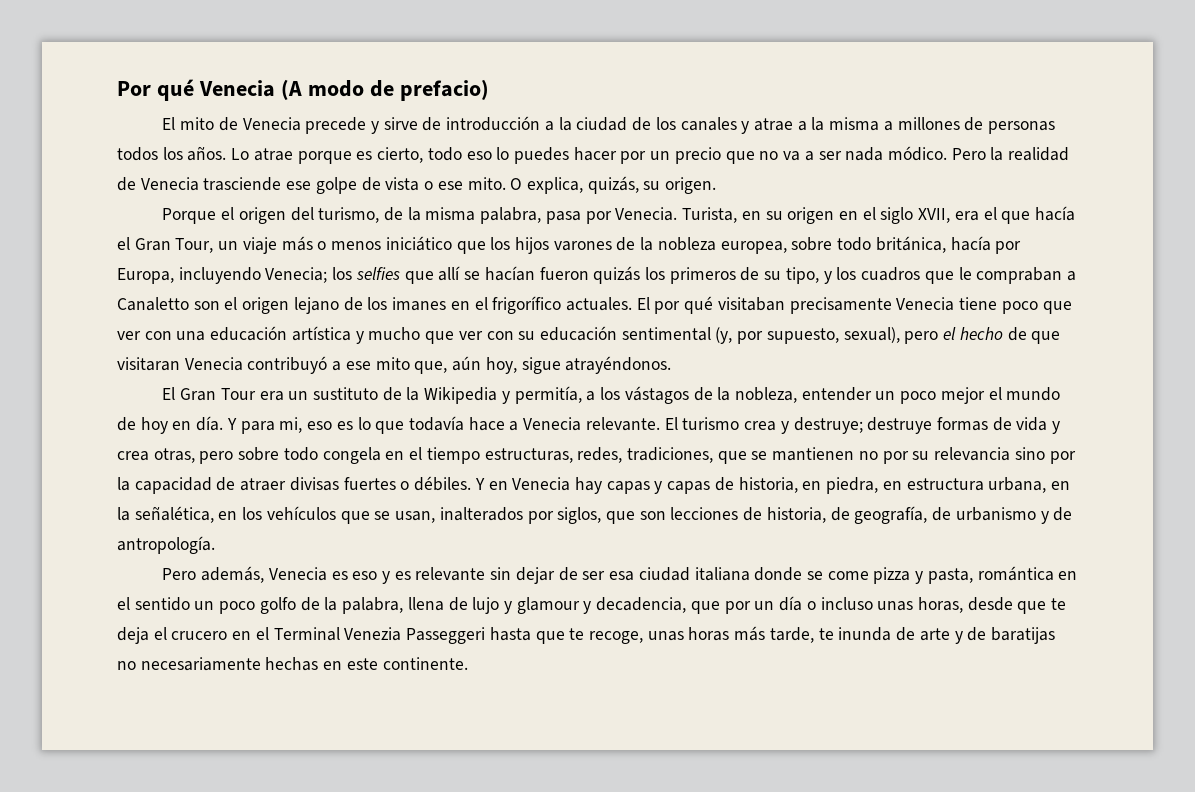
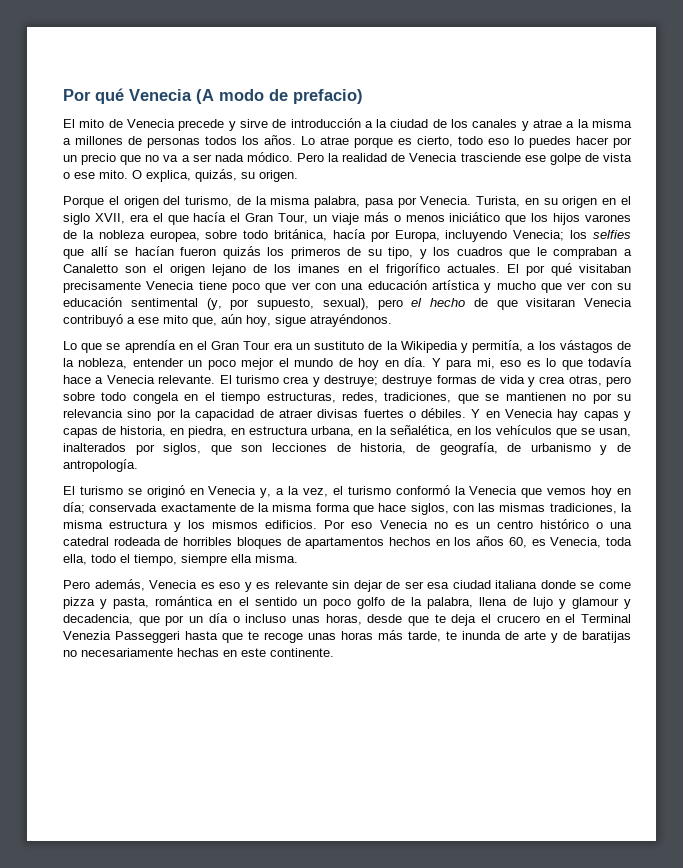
- El Gran Tour era un sustituto de la Wikipedia y permitía, a los vástagos de la nobleza, entender un poco mejor el mundo de hoy en día.
+ Lo que se aprendía en el Gran Tour era un sustituto de la Wikipedia y permitía, a los vástagos de la nobleza, entender un poco mejor el mundo de hoy en día.
+ El turismo se originó en Venecia y, a la vez, el turismo conformó la Venecia que vemos hoy en día; conservada exactamente de la misma forma que hace siglos, con las mismas tradiciones, la misma estructura y los mismos edificios. Por eso Venecia no es un centro histórico o una catedral rodeada de horribles bloques de apartamentos hechos en los años 60, es Venecia, toda ella, todo el tiempo, siempre ella misma.
- Pero además, Venecia es eso y es relevante sin dejar de ser esa ciudad italiana donde se come pizza y pasta, romántica en el sentido un poco golfo de la palabra, llena de lujo y glamour y decadencia, que por un día o incluso unas horas, desde que te deja el crucero en el Terminal Venezia Passeggeri hasta que te recoge, unas horas más tarde, te inunda de arte y de baratijas no necesariamente hechas en este continente.
+ Pero además, Venecia es eso y es relevante sin dejar de ser esa ciudad italiana donde se come pizza y pasta, romántica en el sentido un poco golfo de la palabra, llena de lujo y glamour y decadencia, que por un día o incluso unas horas, desde que te deja el crucero en el Terminal Venezia Passeggeri hasta que te recoge unas horas más tarde, te inunda de arte y de baratijas no necesariamente hechas en este continente.

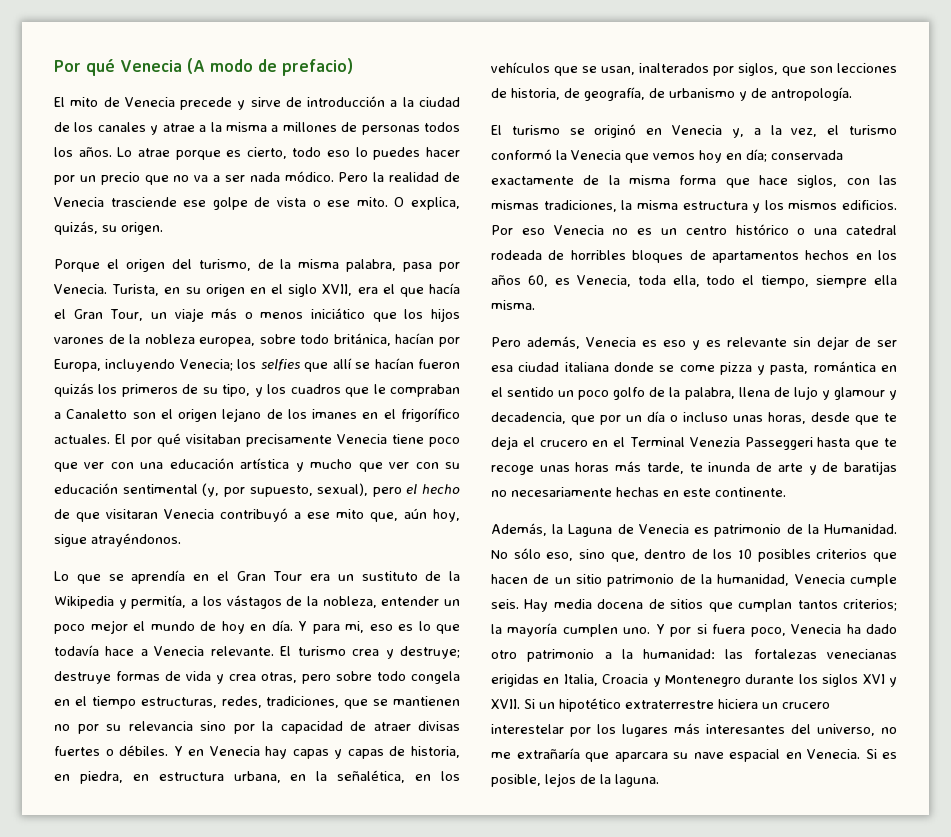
- Turista, en su origen en el siglo XVII, era el que hacía el Gran Tour, un viaje más o menos iniciático que los hijos varones de la nobleza europea, sobre todo británica, hacía por Europa, incluyendo Venecia;
+ Turista, en su origen en el siglo XVII, era el que hacía el Gran Tour, un viaje más o menos iniciático que los hijos varones de la nobleza europea, sobre todo británica, hacían por Europa, incluyendo Venecia;
+ Además, la Laguna de Venecia es patrimonio de la Humanidad. No sólo eso, sino que, dentro de los 10 posibles criterios que hacen de un sitio patrimonio de la humanidad, Venecia cumple seis. Hay media docena de sitios que cumplan tantos criterios; la mayoría cumplen uno. Y por si fuera poco, Venecia ha dado otro patrimonio a la humanidad: las fortalezas venecianas erigidas en Italia, Croacia y Montenegro durante los siglos XVI y XVII. Si un hipotético extraterrestre hiciera un crucero interestelar por los lugares más interesantes del universo, no me extrañaría que aparcara su nave espacial en Venecia. Si es posible, lejos de la laguna.

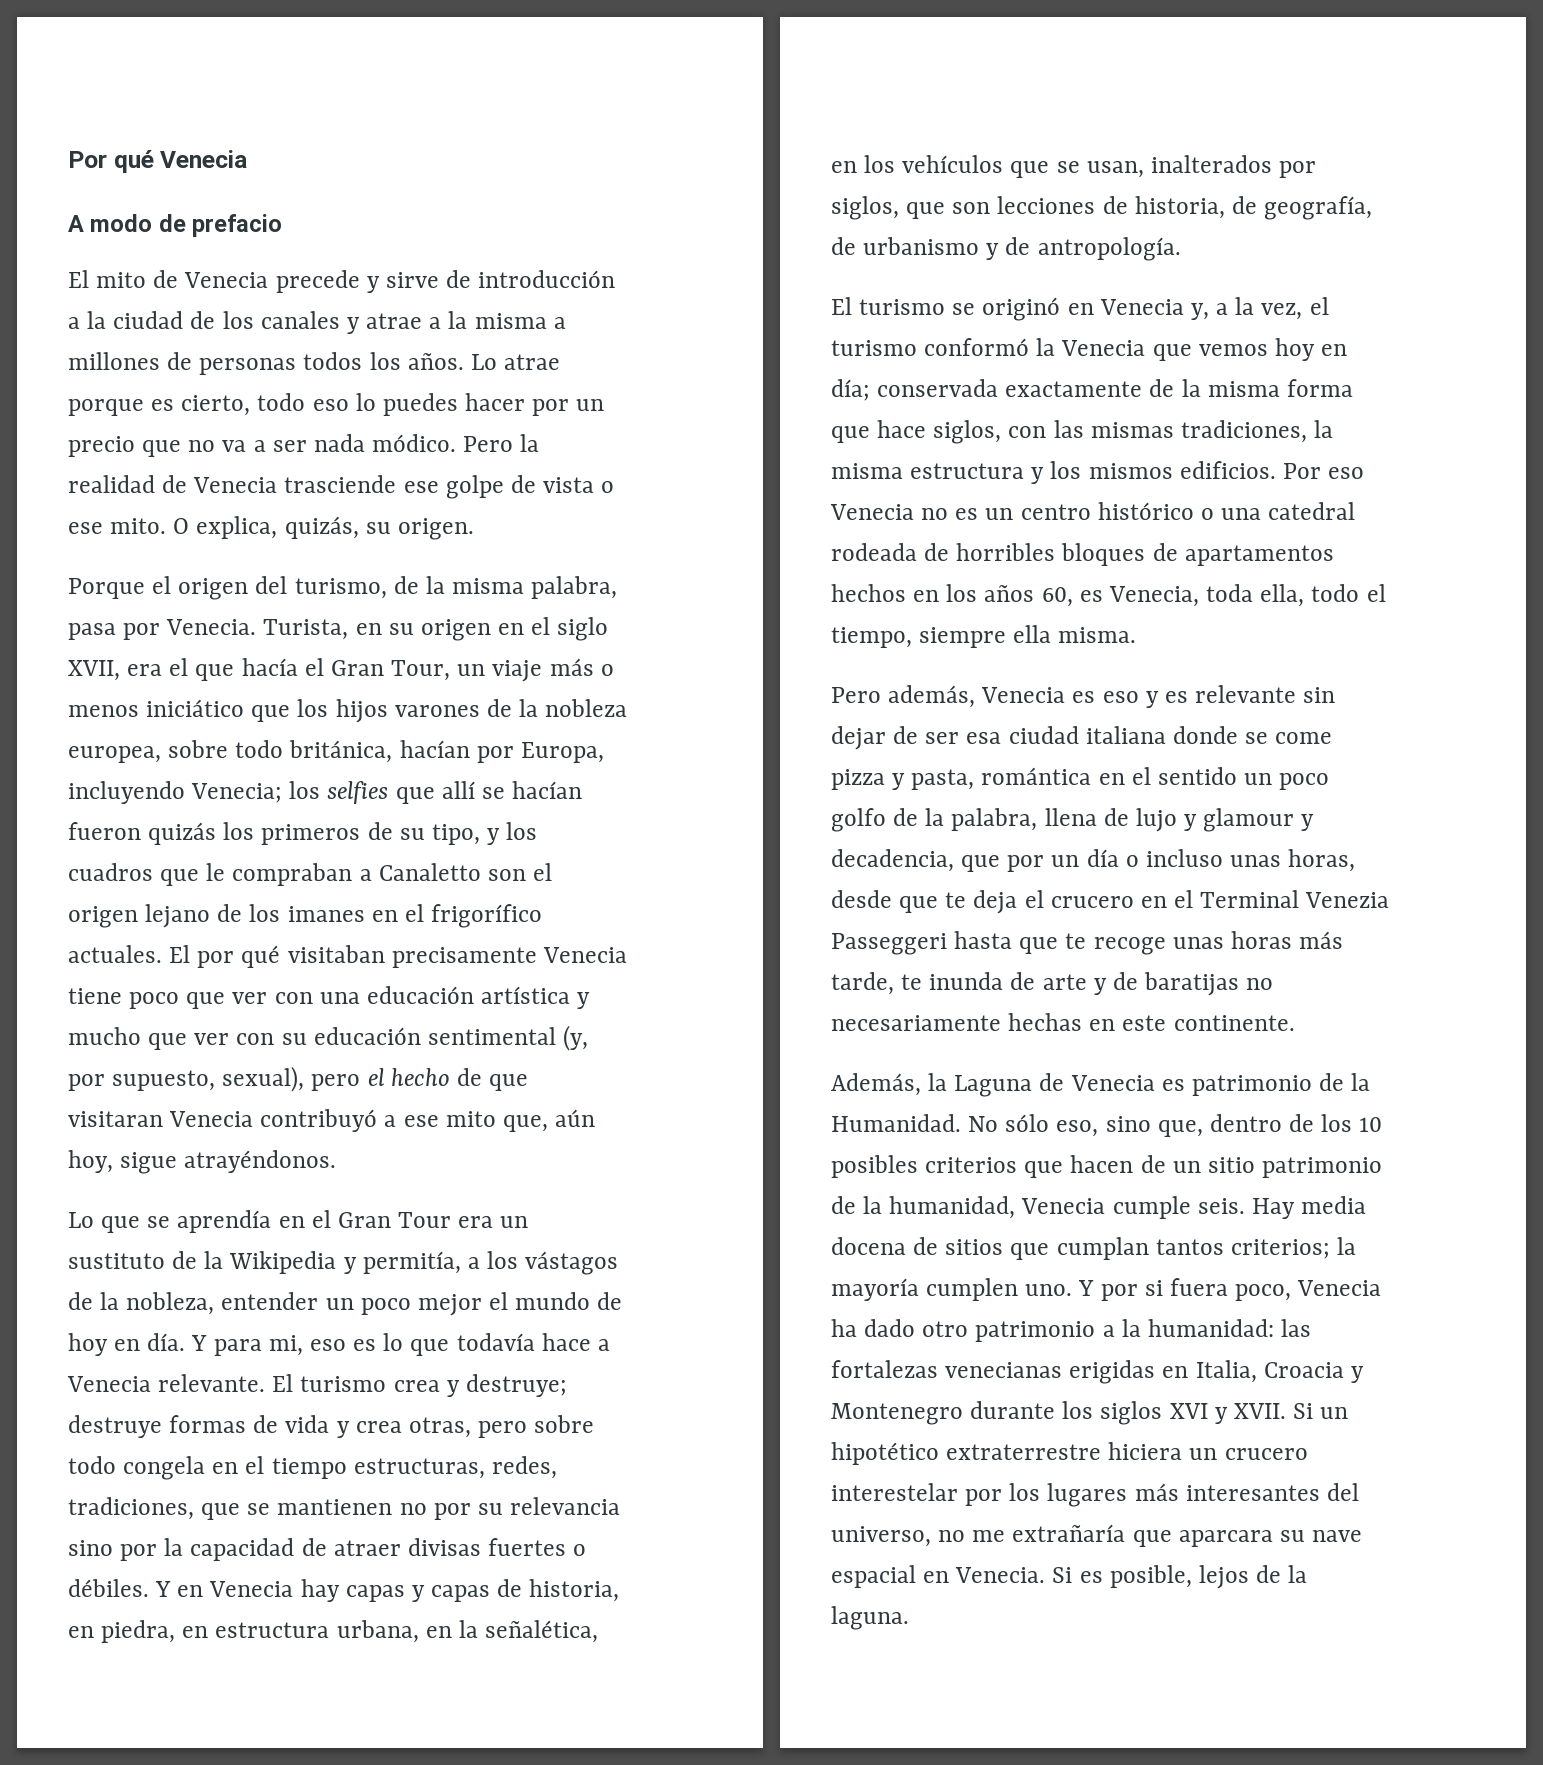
- Por qué Venecia (A modo de prefacio)
+ Por qué Venecia
+ A modo de prefacio

